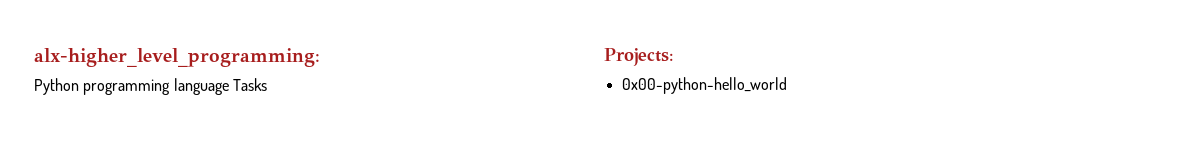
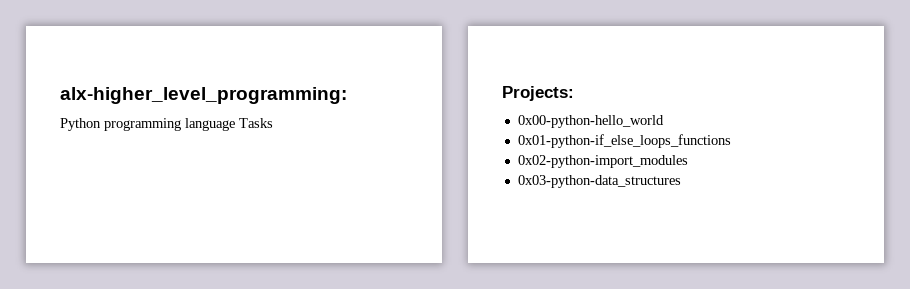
+ 0x01-python-if_else_loops_functions
+ 0x02-python-import_modules
+ 0x03-python-data_structures

